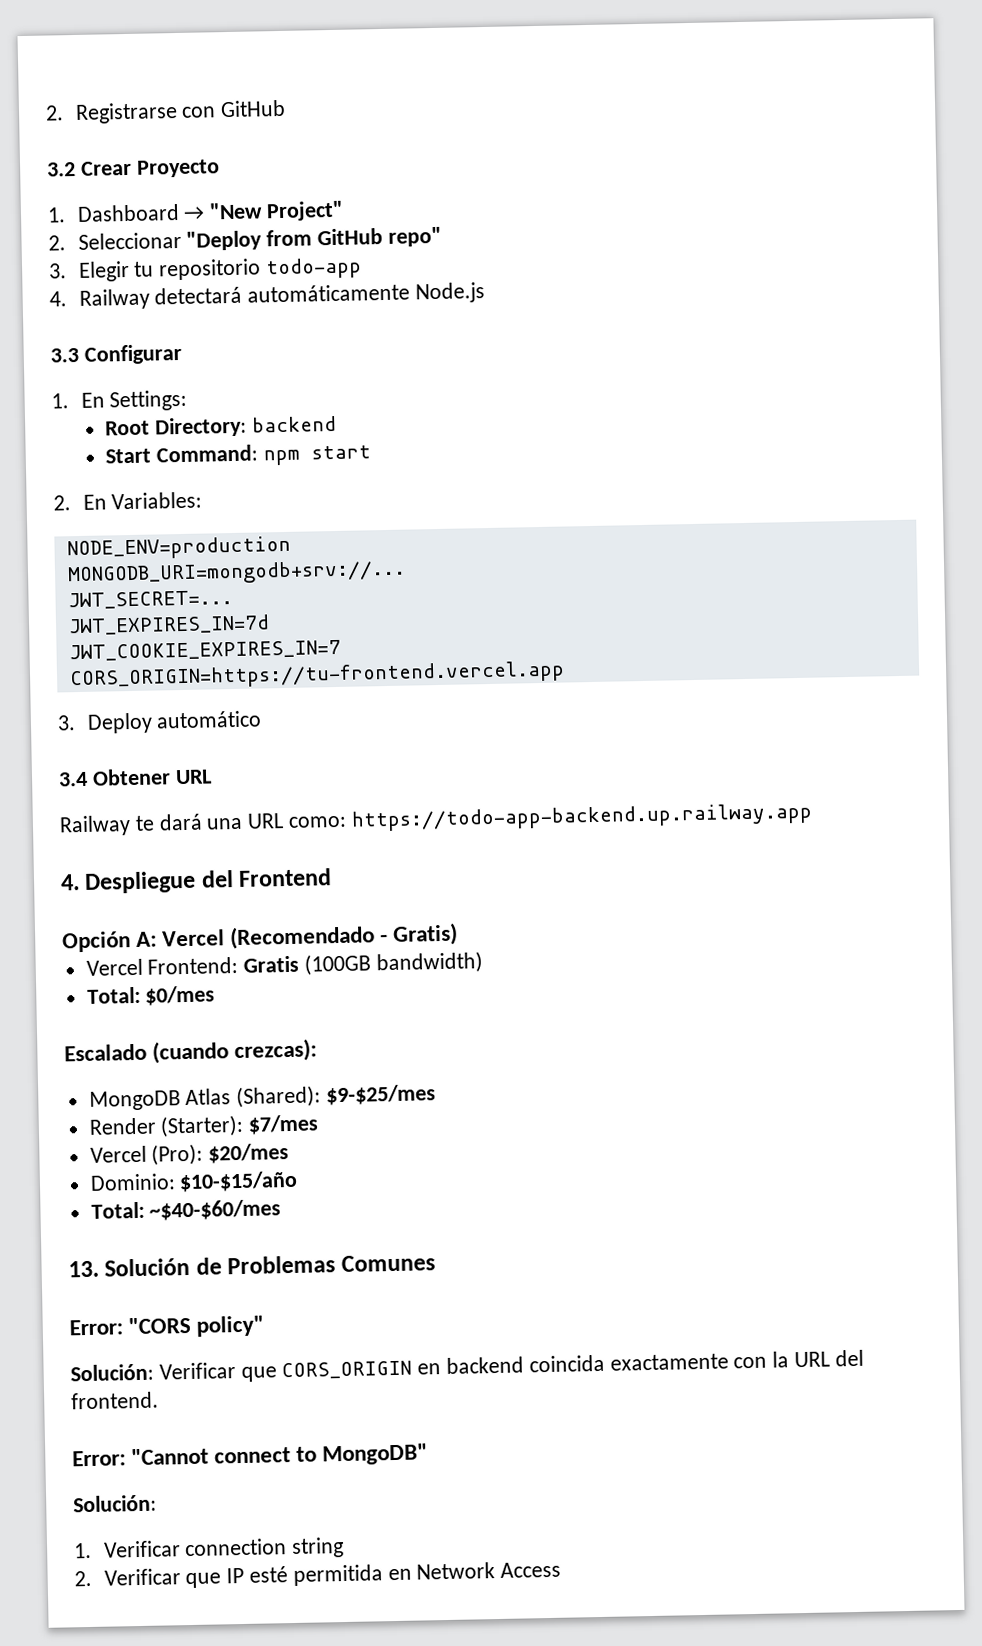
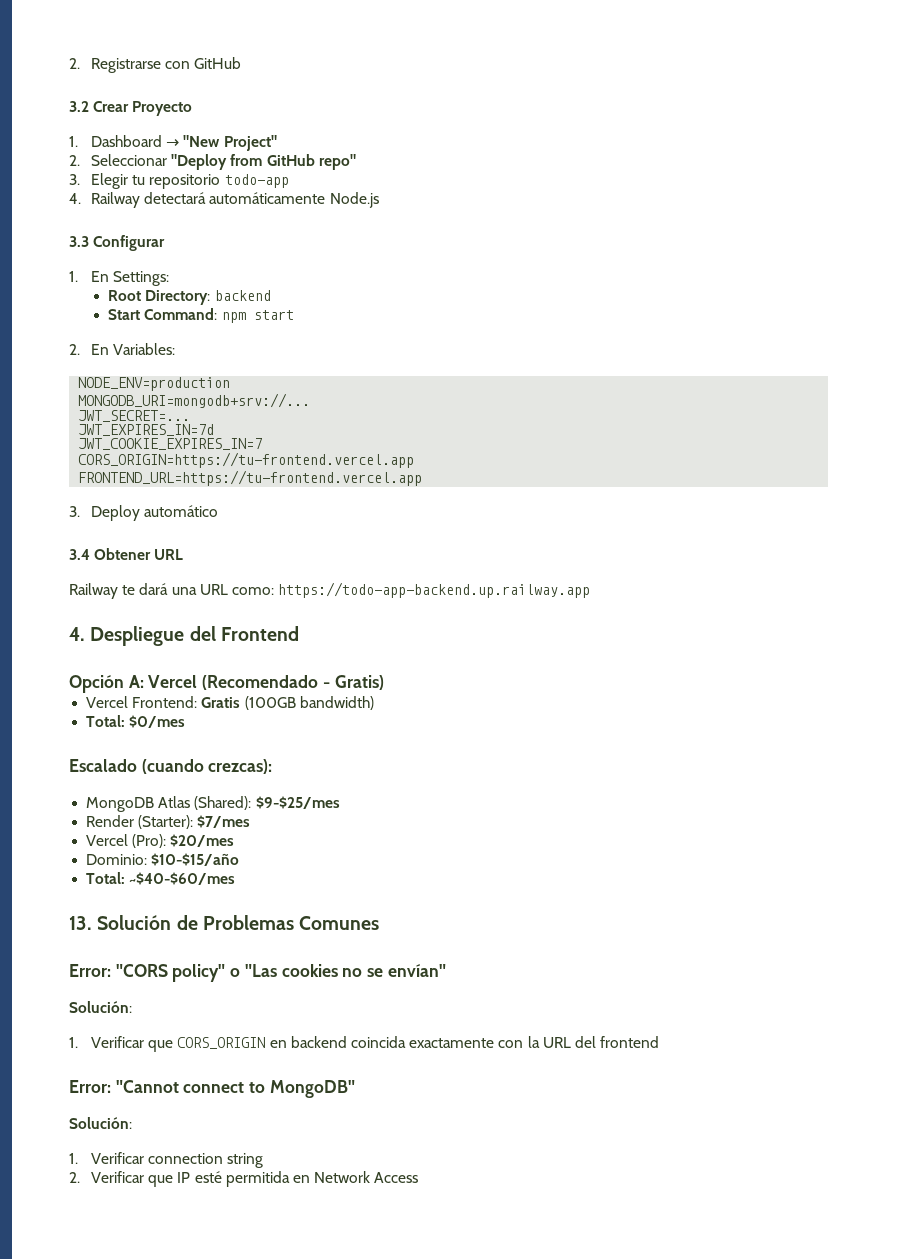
+ FRONTEND_URL=https://tu-frontend.vercel.app
- Error: "CORS policy"
- Solución: Verificar que CORS_ORIGIN en backend coincida exactamente con la URL del frontend.
+ Error: "CORS policy" o "Las cookies no se envían"
+ Solución:
+ 1. Verificar que CORS_ORIGIN en backend coincida exactamente con la URL del frontend

